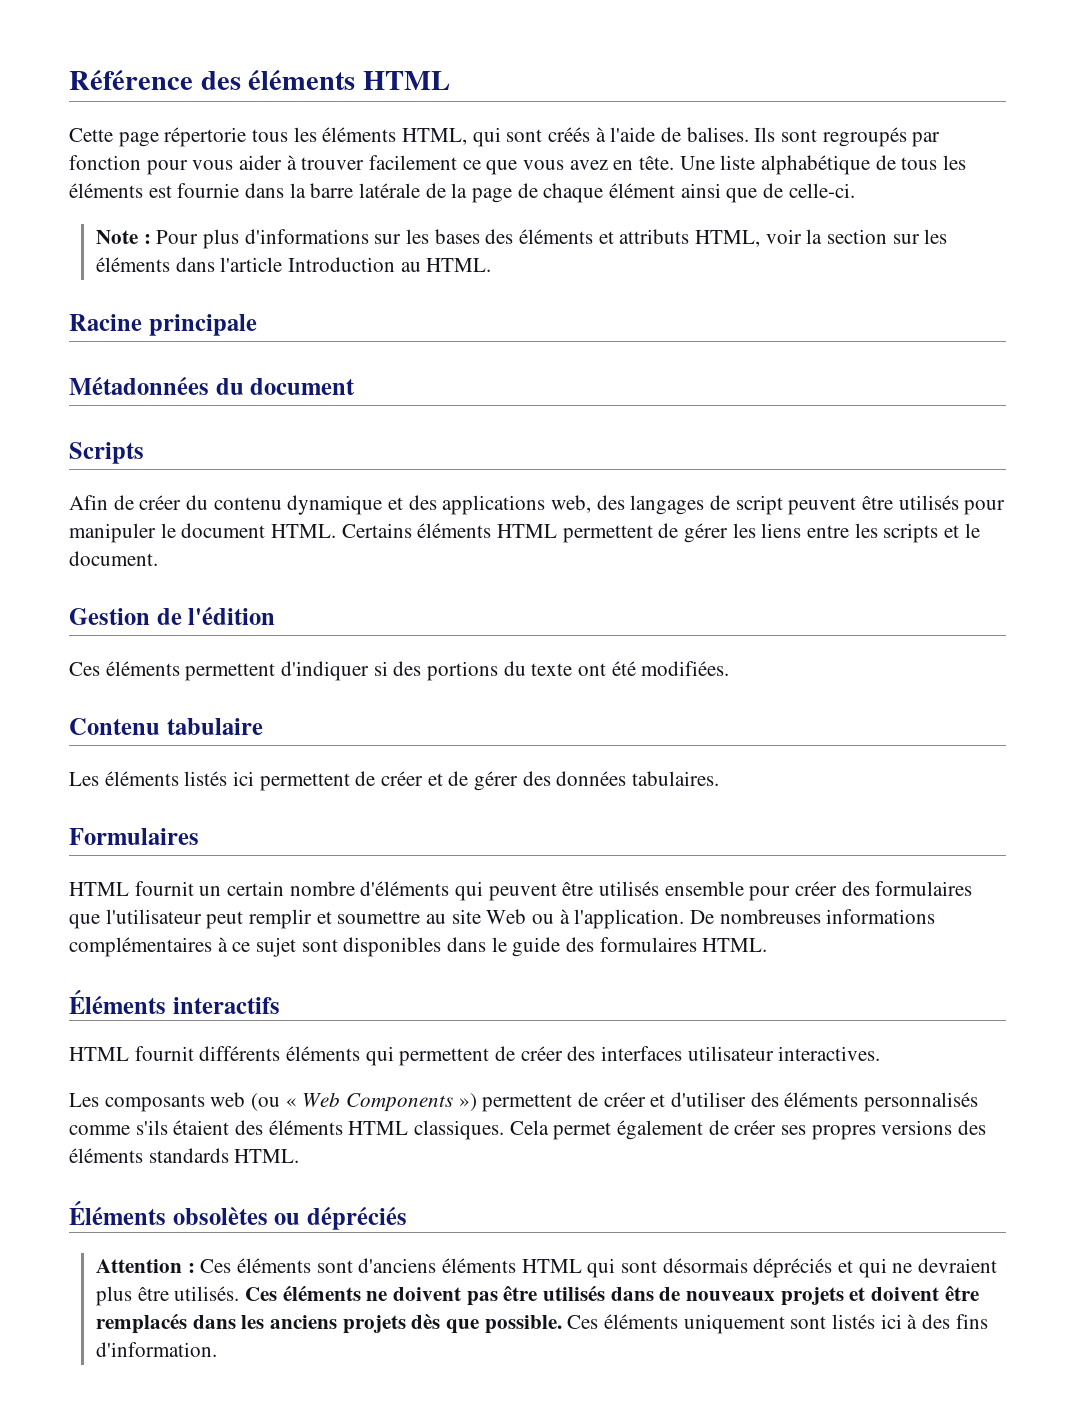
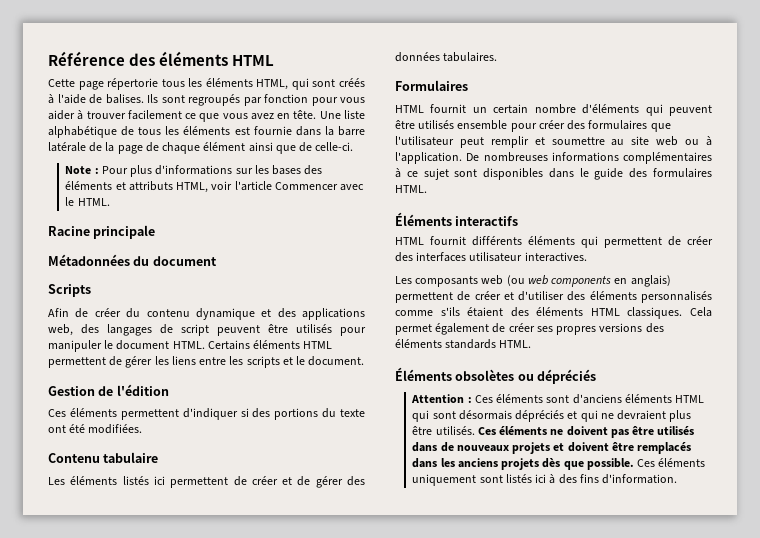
- Note : Pour plus d'informations sur les bases des éléments et attributs HTML, voir la section sur les éléments dans l'article Introduction au HTML.
+ Note : Pour plus d'informations sur les bases des éléments et attributs HTML, voir l'article Commencer avec le HTML.
- HTML fournit un certain nombre d'éléments qui peuvent être utilisés ensemble pour créer des formulaires que l'utilisateur peut remplir et soumettre au site Web ou à l'application.
+ HTML fournit un certain nombre d'éléments qui peuvent être utilisés ensemble pour créer des formulaires que l'utilisateur peut remplir et soumettre au site web ou à l'application.
- Les composants web (ou « Web Components ») permettent de créer et d'utiliser des éléments personnalisés comme s'ils étaient des éléments HTML classiques.
+ Les composants web (ou web components en anglais) permettent de créer et d'utiliser des éléments personnalisés comme s'ils étaient des éléments HTML classiques.

